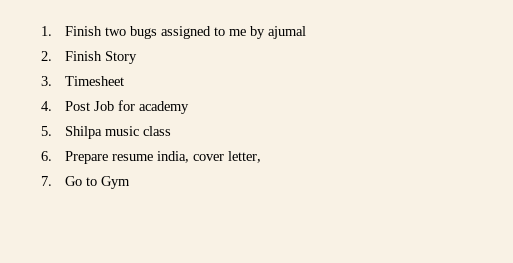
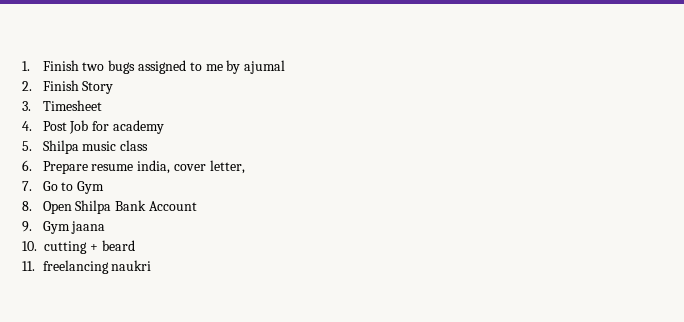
+ 8. Open Shilpa Bank Account
+ 9. Gym jaana
+ 10. cutting + beard
+ 11. freelancing naukri

